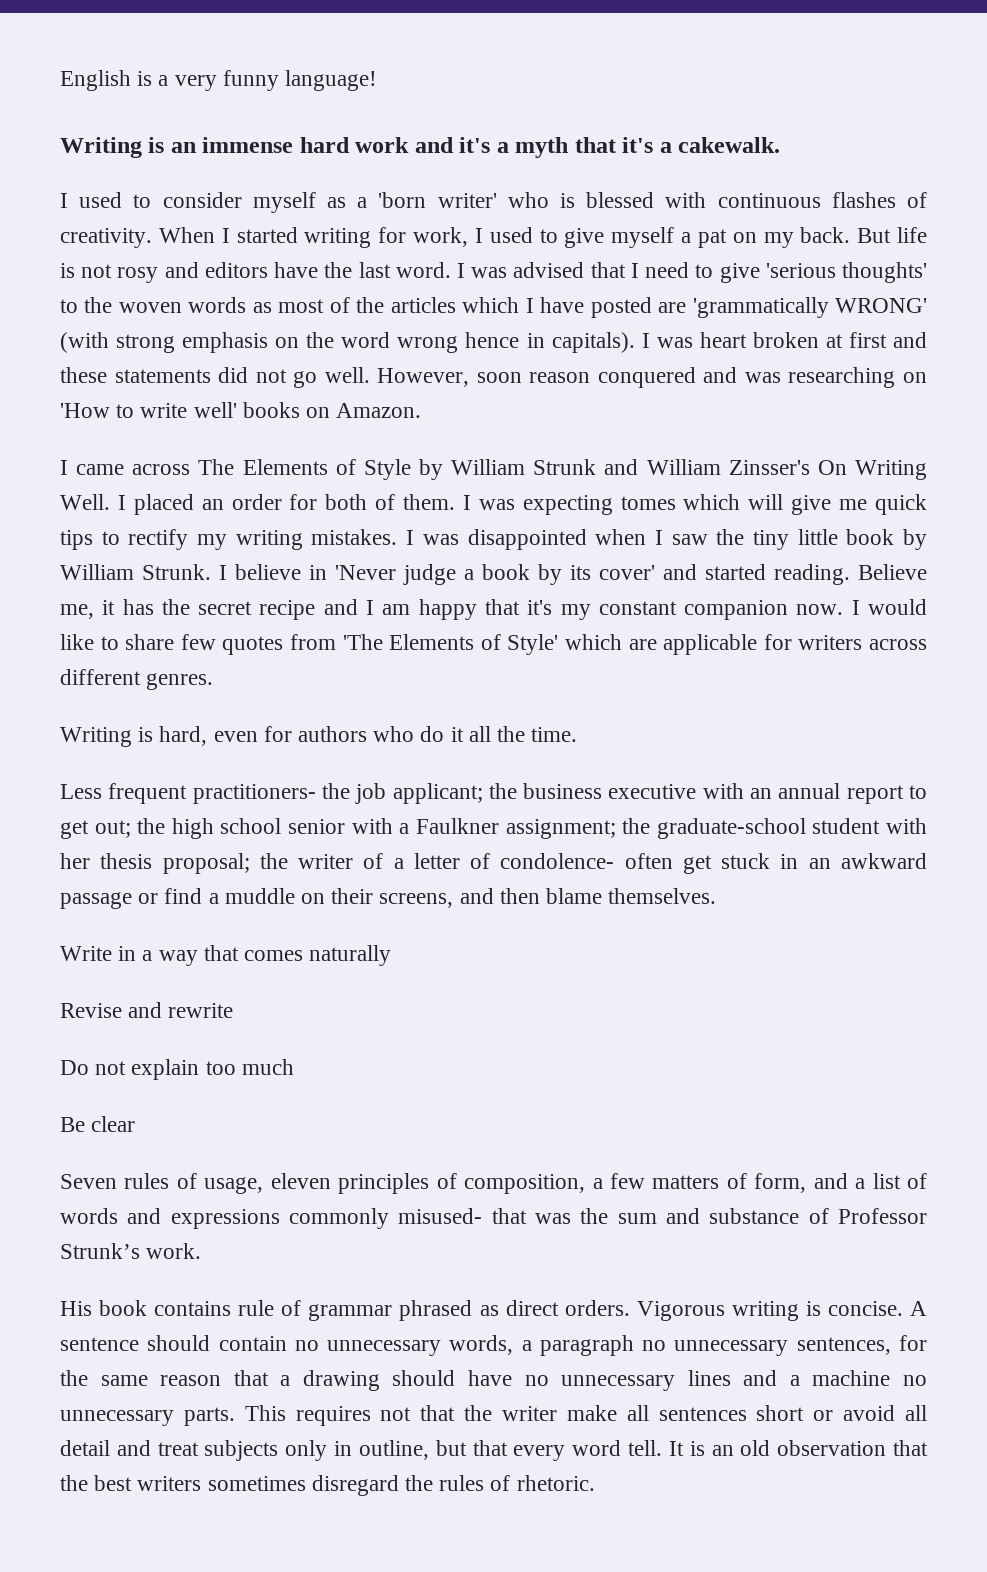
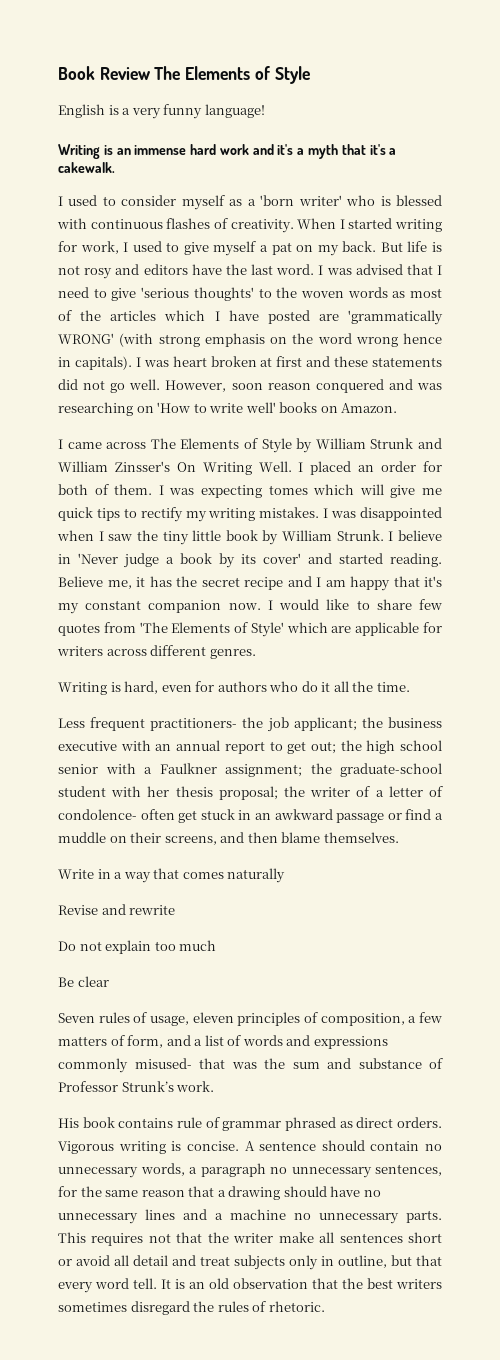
+ Book Review The Elements of Style

